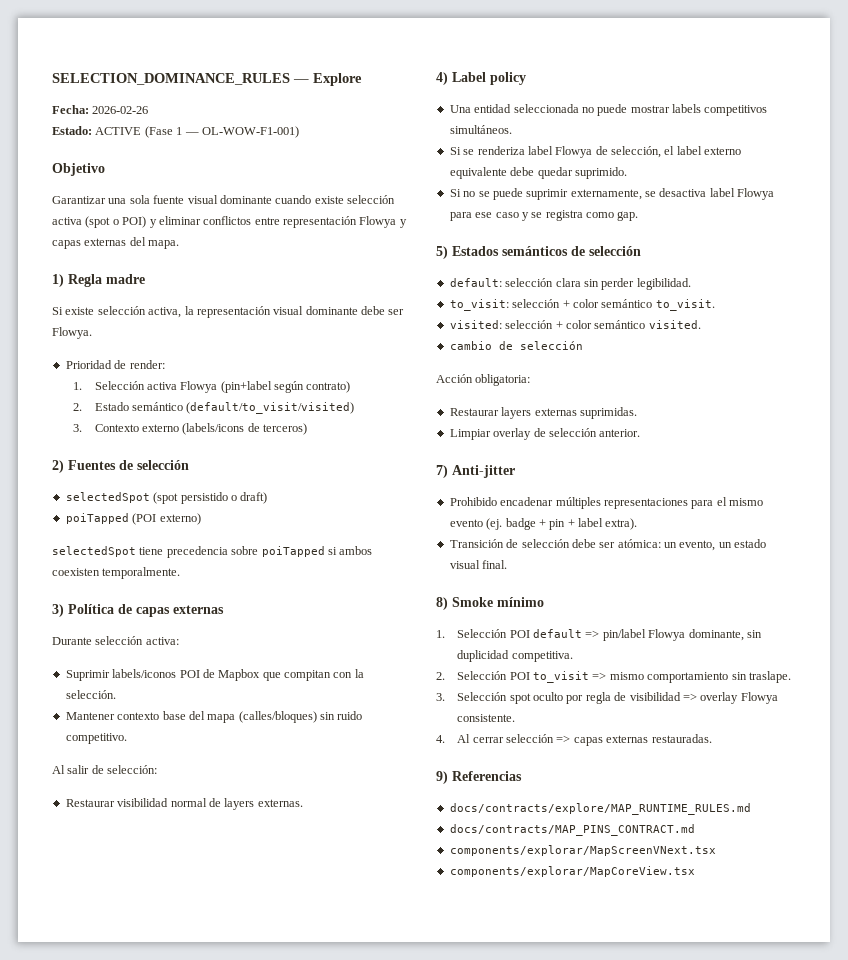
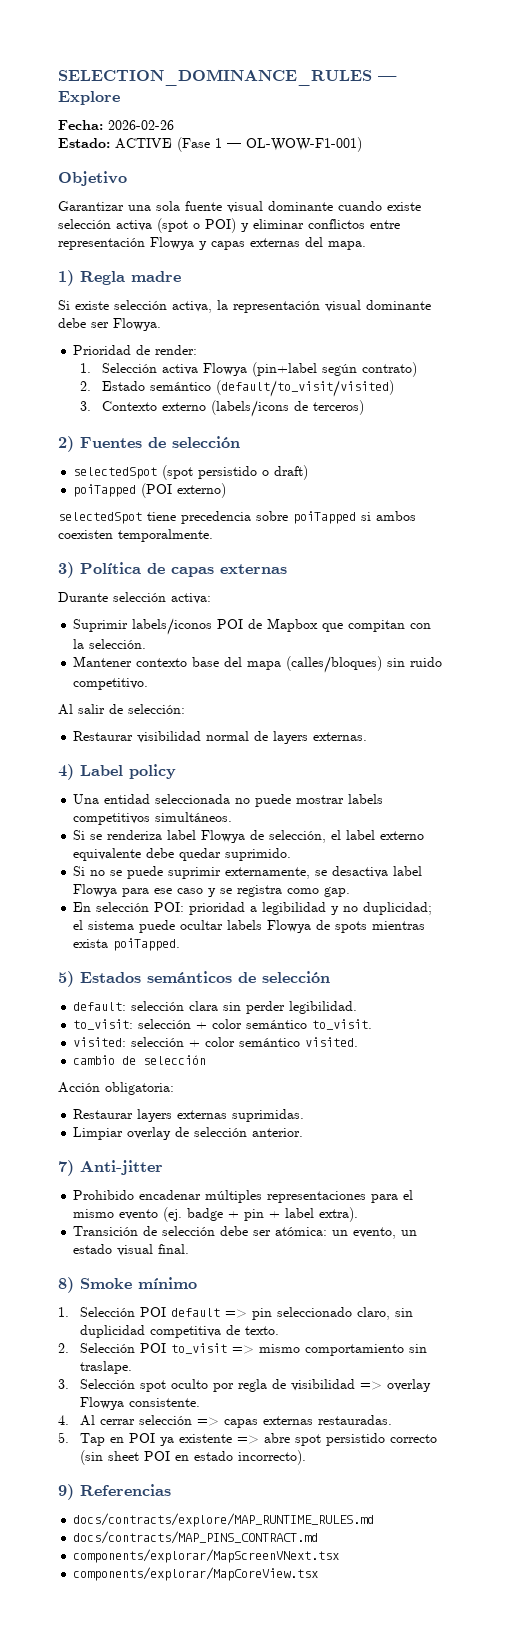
+ En selección POI: prioridad a legibilidad y no duplicidad; el sistema puede ocultar labels Flowya de spots mientras exista poiTapped.
- 1. Selección POI default => pin/label Flowya dominante, sin duplicidad competitiva.
+ 1. Selección POI default => pin seleccionado claro, sin duplicidad competitiva de texto.
+ 5. Tap en POI ya existente => abre spot persistido correcto (sin sheet POI en estado incorrecto).

